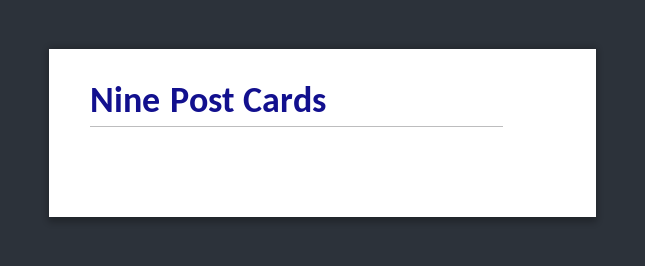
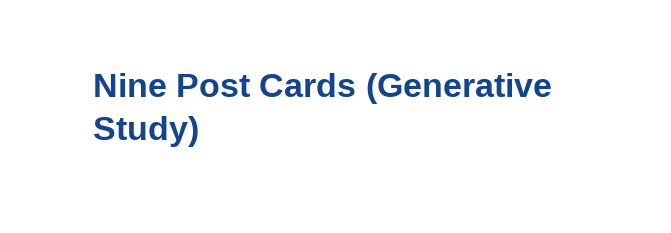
- Nine Post Cards
+ Nine Post Cards (Generative Study)

